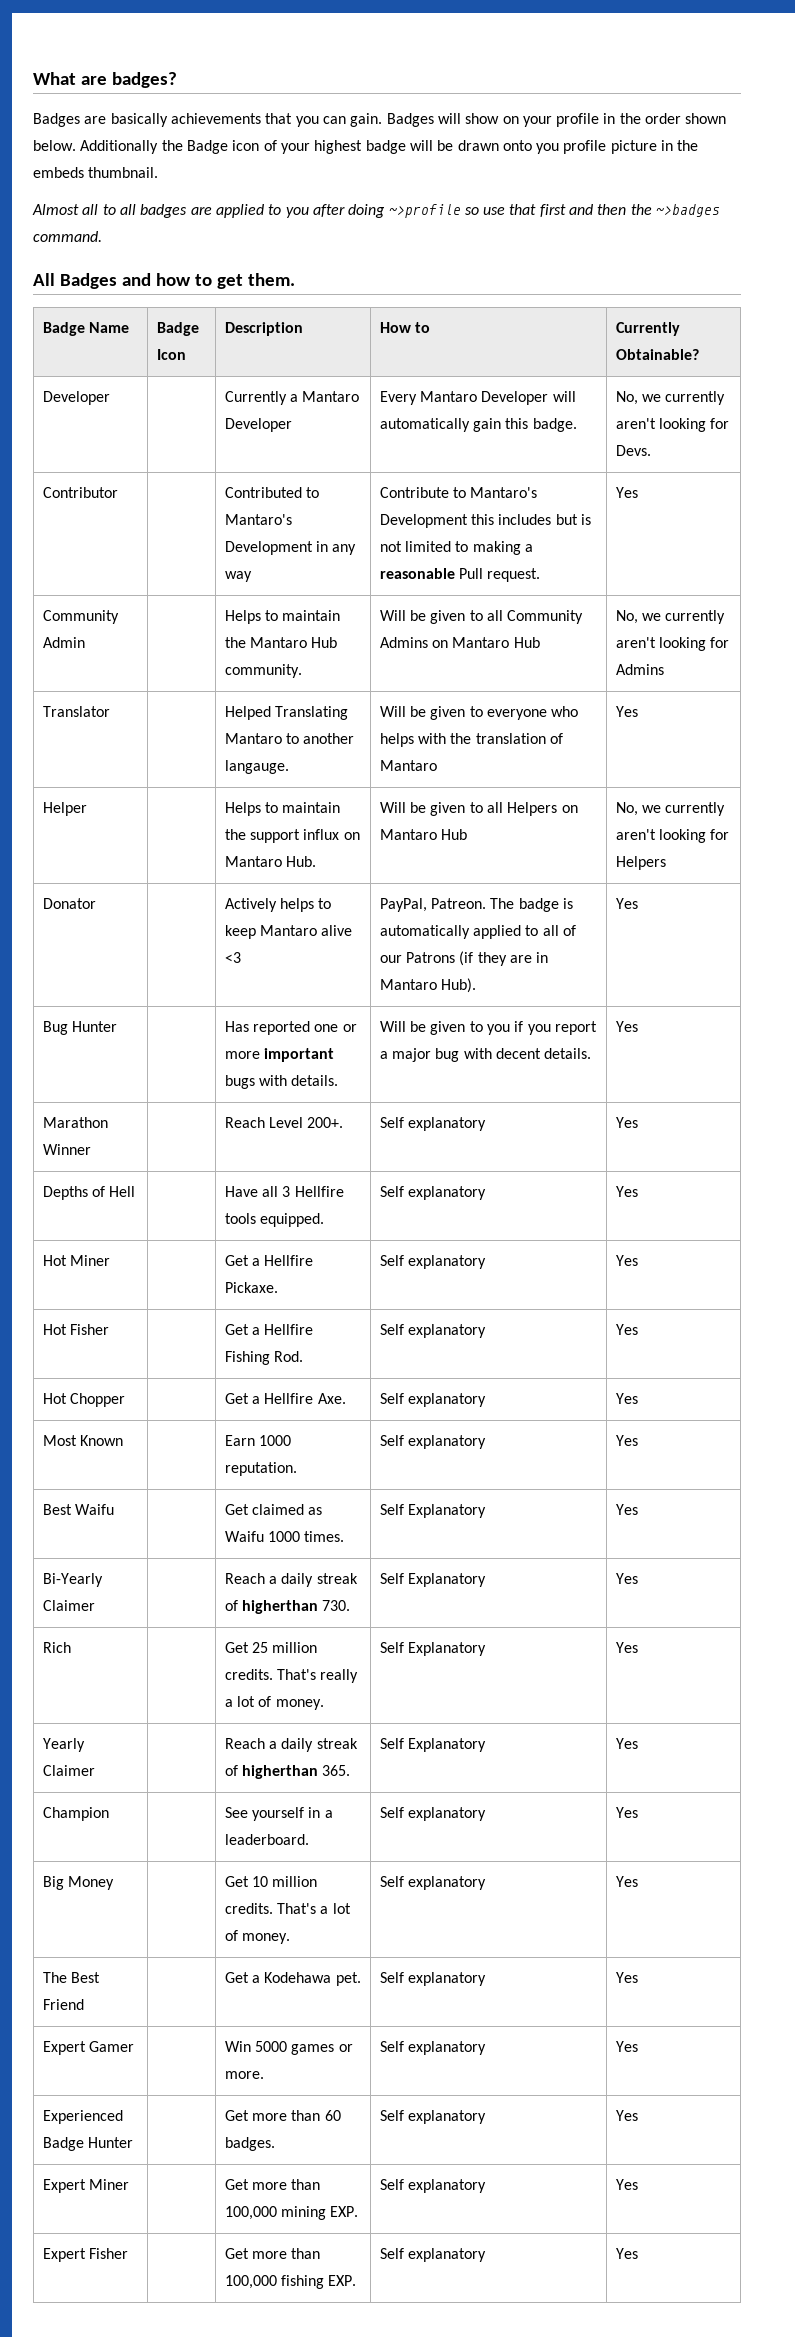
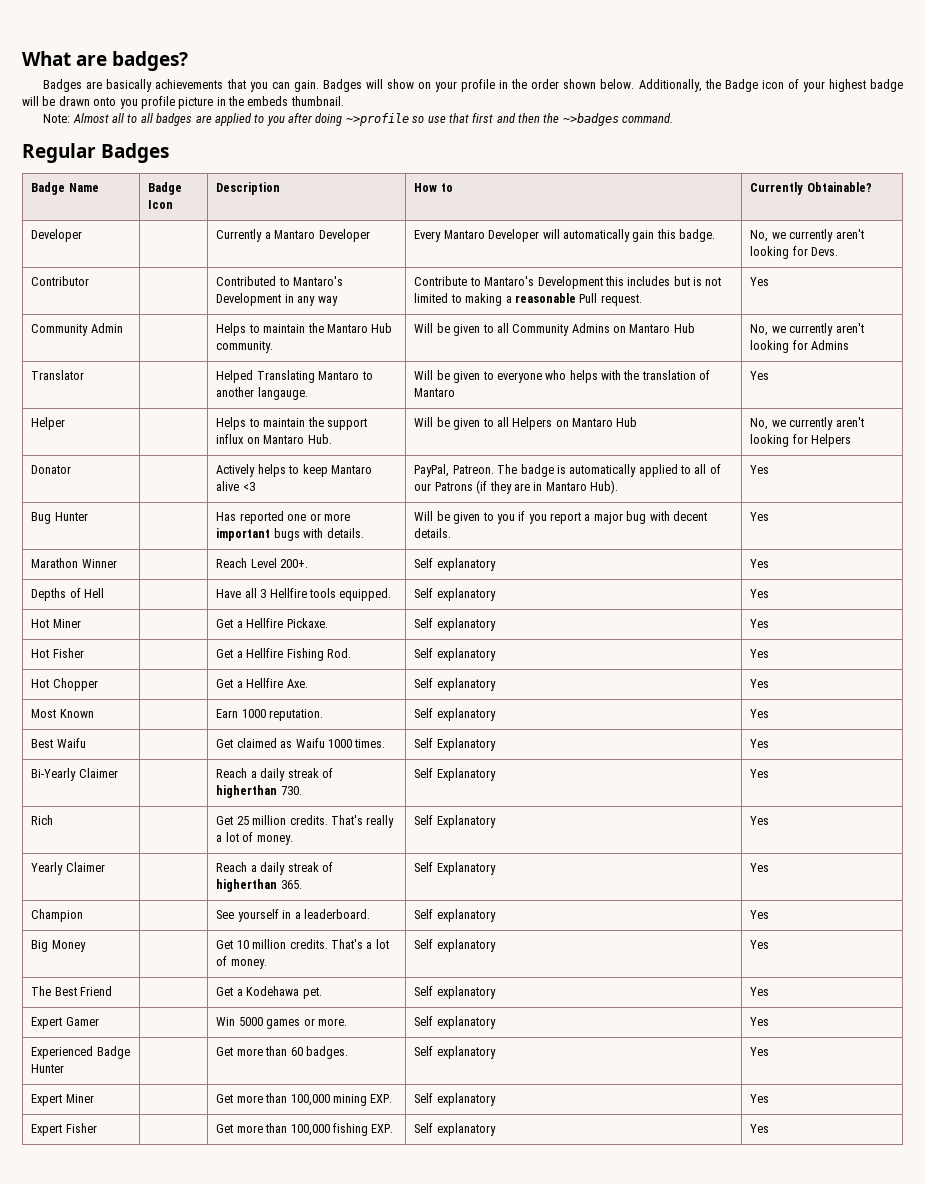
- Additionally the Badge icon of your highest badge will be drawn onto you profile picture in the embeds thumbnail.
+ Additionally, the Badge icon of your highest badge will be drawn onto you profile picture in the embeds thumbnail.
- Almost all to all badges are applied to you after doing ~>profile so use that first and then the ~>badges command.
+ Note: Almost all to all badges are applied to you after doing ~>profile so use that first and then the ~>badges command.
- All Badges and how to get them.
+ Regular Badges

